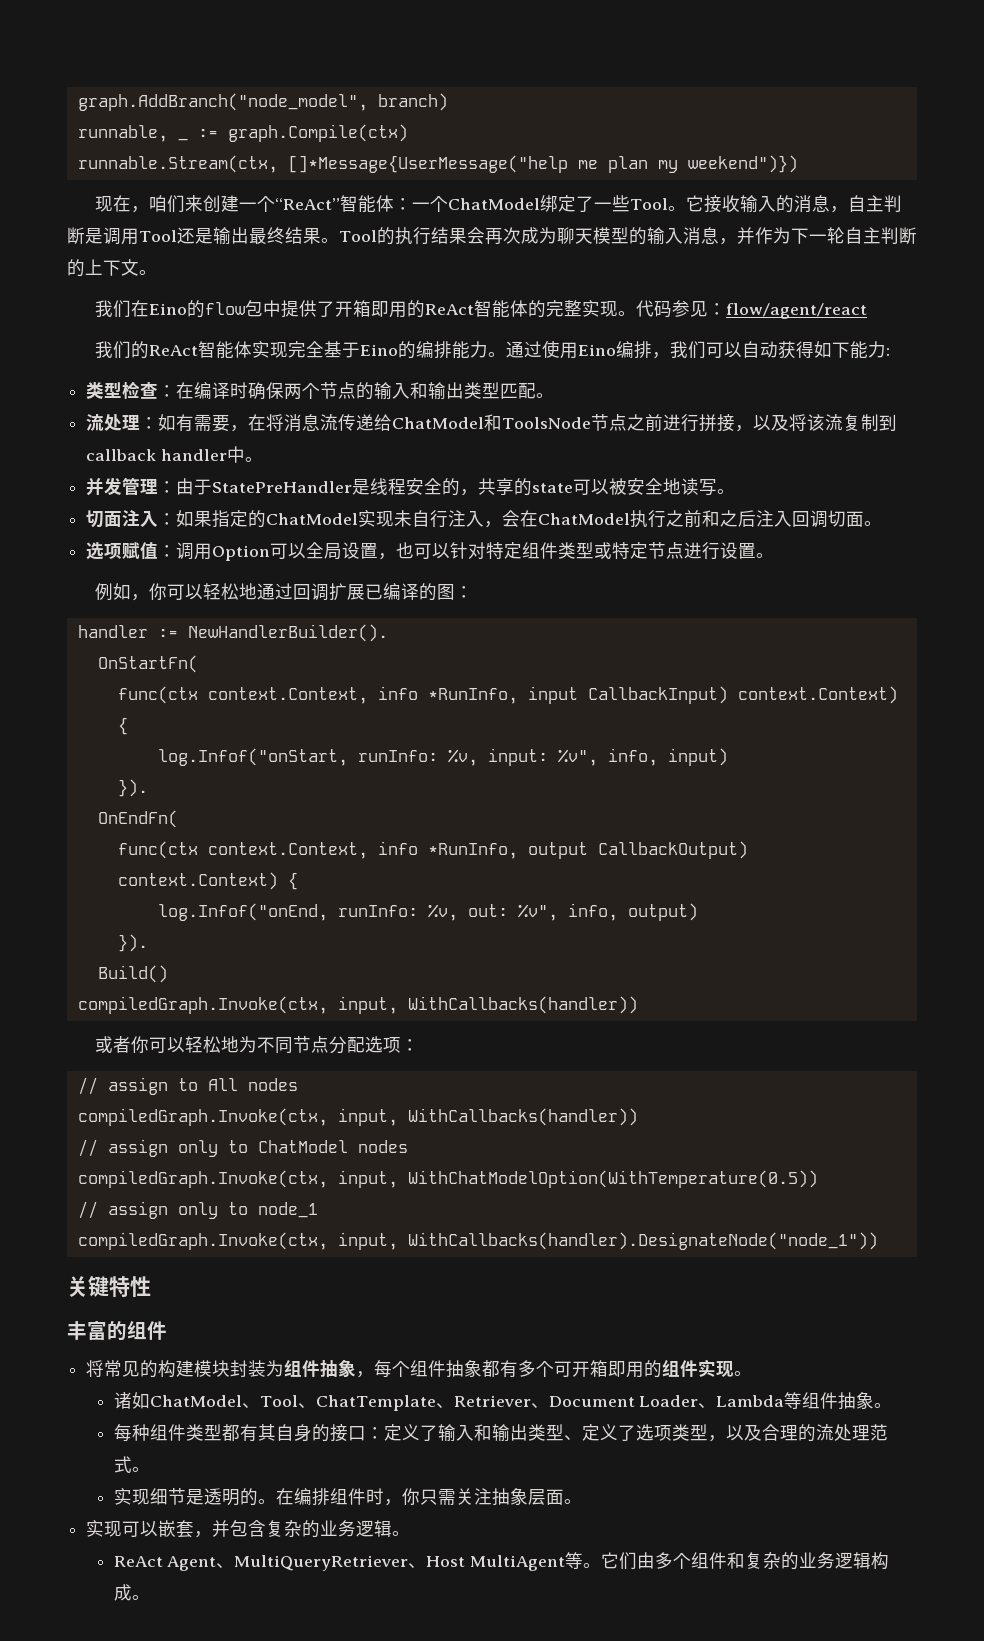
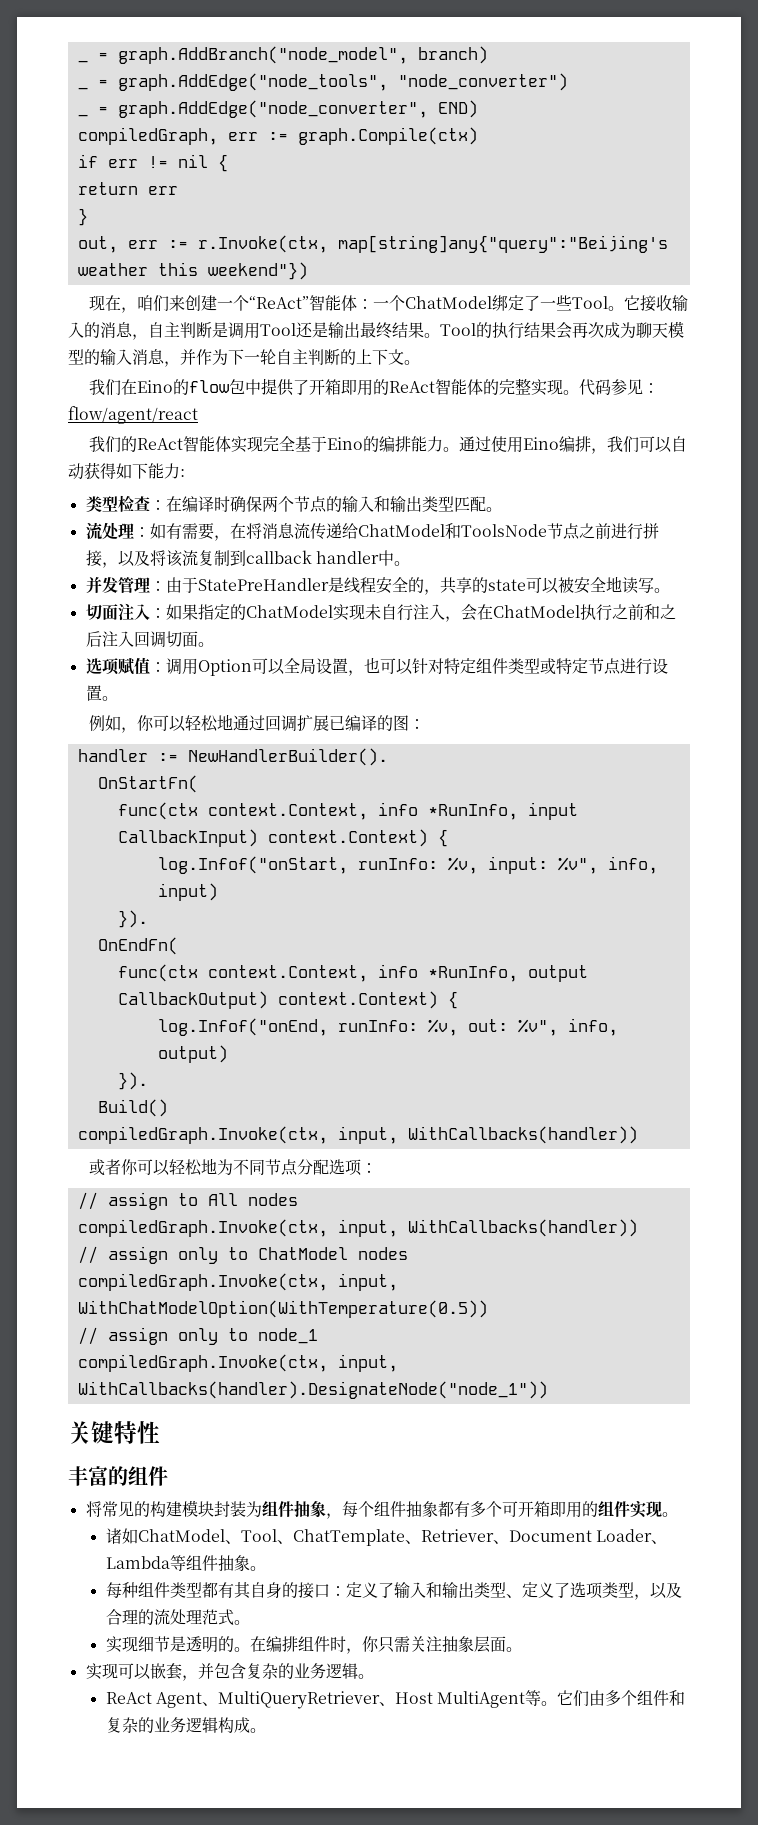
- graph.AddBranch("node_model", branch)
+ _ = graph.AddBranch("node_model", branch)
- runnable, _ := graph.Compile(ctx)
- runnable.Stream(ctx, []*Message{UserMessage("help me plan my weekend")})
+ _ = graph.AddEdge("node_tools", "node_converter")
+ _ = graph.AddEdge("node_converter", END)
+ compiledGraph, err := graph.Compile(ctx)
+ if err != nil {
+ return err
+ }
+ out, err := r.Invoke(ctx, map[string]any{"query":"Beijing's weather this weekend"})

